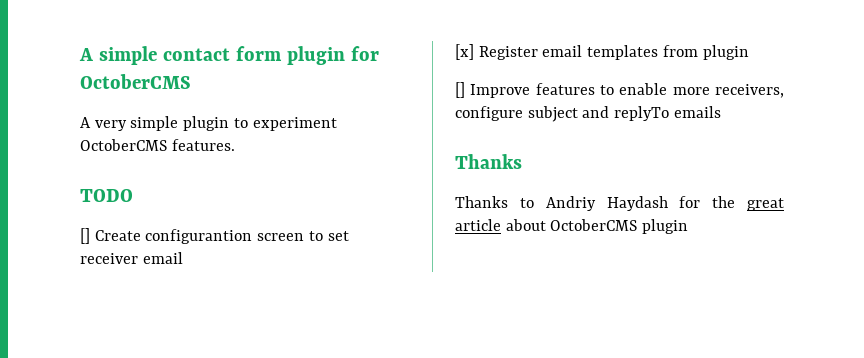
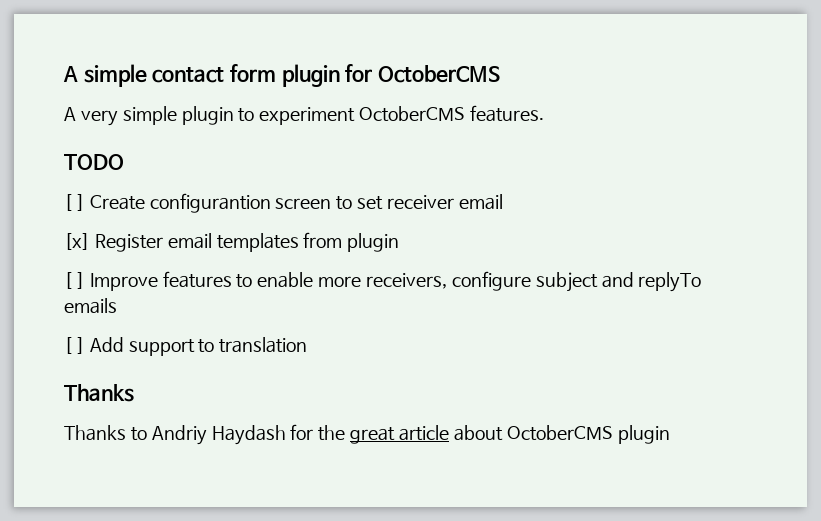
- [] Create configurantion screen to set receiver email
+ [ ] Create configurantion screen to set receiver email
- [] Improve features to enable more receivers, configure subject and replyTo emails
+ [ ] Improve features to enable more receivers, configure subject and replyTo emails
+ [ ] Add support to translation

